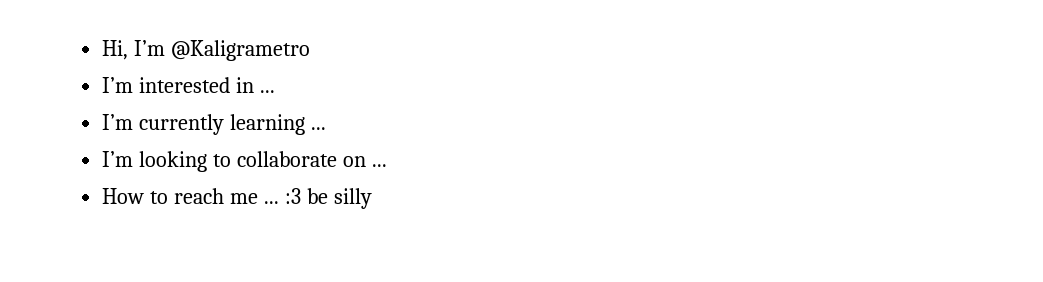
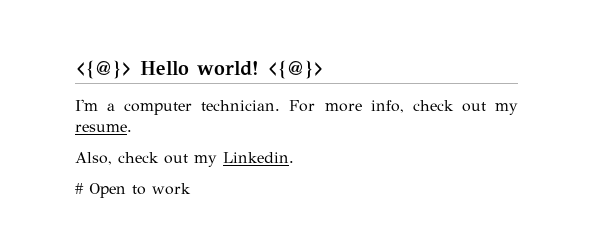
- Hi, I’m @Kaligrametro
- I’m interested in ...
- I’m currently learning ...
- I’m looking to collaborate on ...
- How to reach me ... :3 be silly
+ <{@}> Hello world! <{@}>
+ I'm a computer technician. For more info, check out my resume.
+ Also, check out my Linkedin.
+ # Open to work

